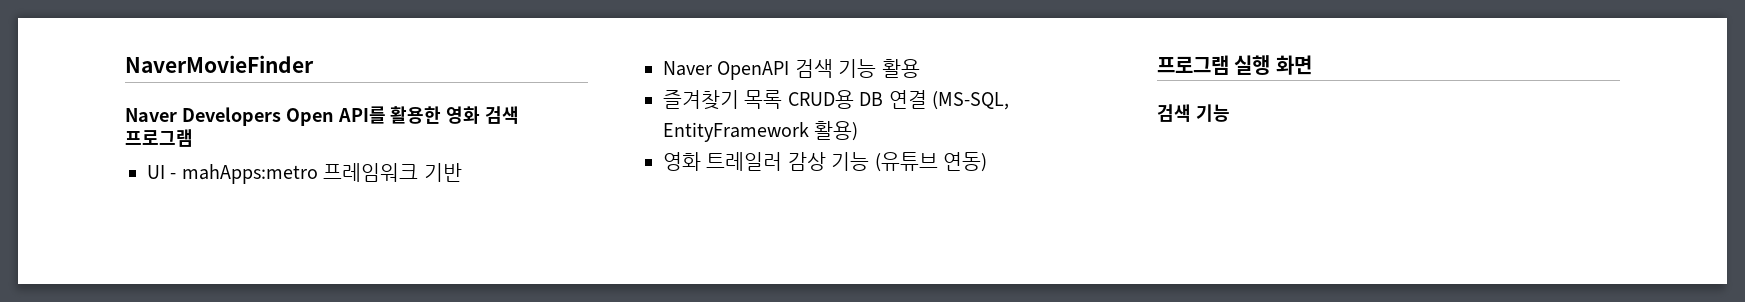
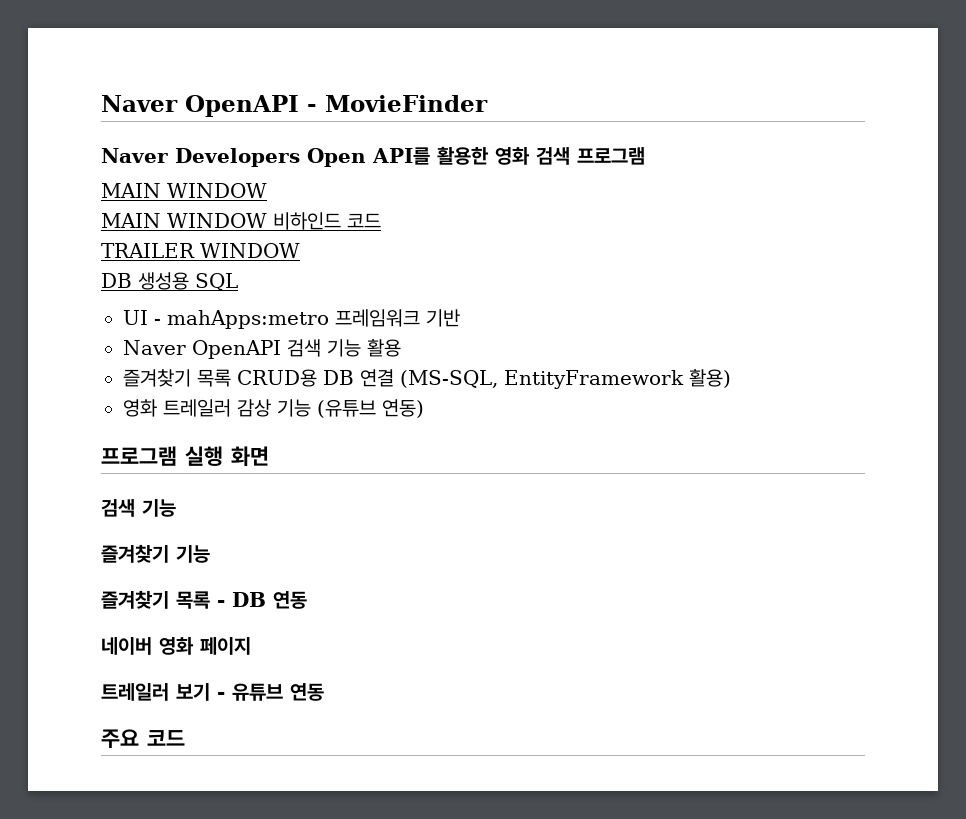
- NaverMovieFinder
+ Naver OpenAPI - MovieFinder
  Naver Developers Open API를 활용한 영화 검색 프로그램
+ MAIN WINDOW
+ MAIN WINDOW 비하인드 코드
+ TRAILER WINDOW
+ DB 생성용 SQL
+ 즐겨찾기 기능
+ 즐겨찾기 목록 - DB 연동
+ 네이버 영화 페이지
+ 트레일러 보기 - 유튜브 연동
+ 주요 코드

